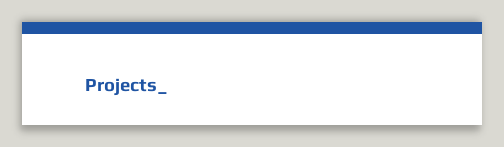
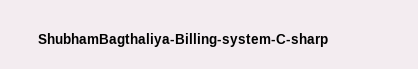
- Projects_
+ ShubhamBagthaliya-Billing-system-C-sharp

